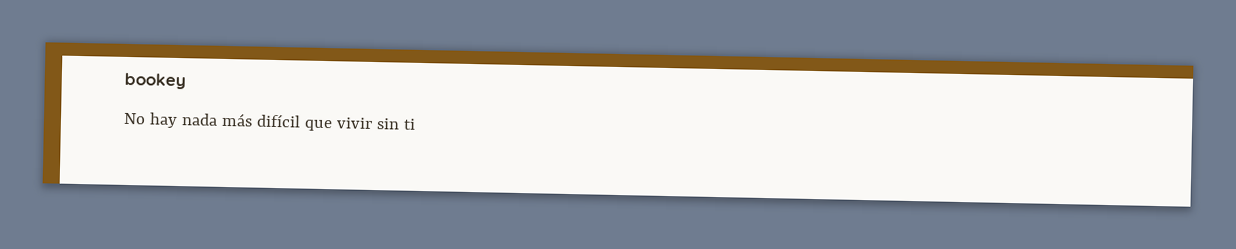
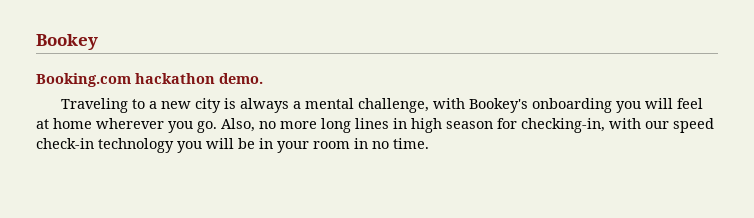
- bookey
- No hay nada más difícil que vivir sin ti
+ Bookey
+ Booking.com hackathon demo.
+ Traveling to a new city is always a mental challenge, with Bookey's onboarding you will feel at home wherever you go. Also, no more long lines in high season for checking-in, with our speed check-in technology you will be in your room in no time.

